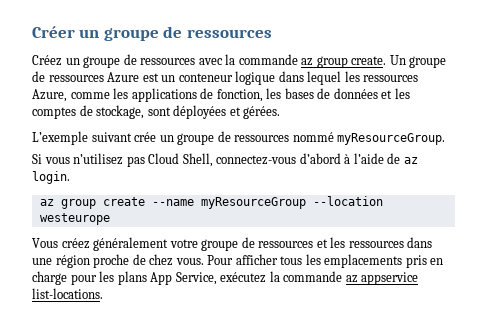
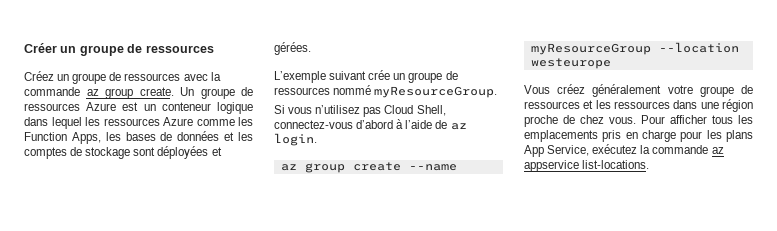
- Un groupe de ressources Azure est un conteneur logique dans lequel les ressources Azure, comme les applications de fonction, les bases de données et les comptes de stockage, sont déployées et gérées.
+ Un groupe de ressources Azure est un conteneur logique dans lequel les ressources Azure comme les Function Apps, les bases de données et les comptes de stockage sont déployées et gérées.

